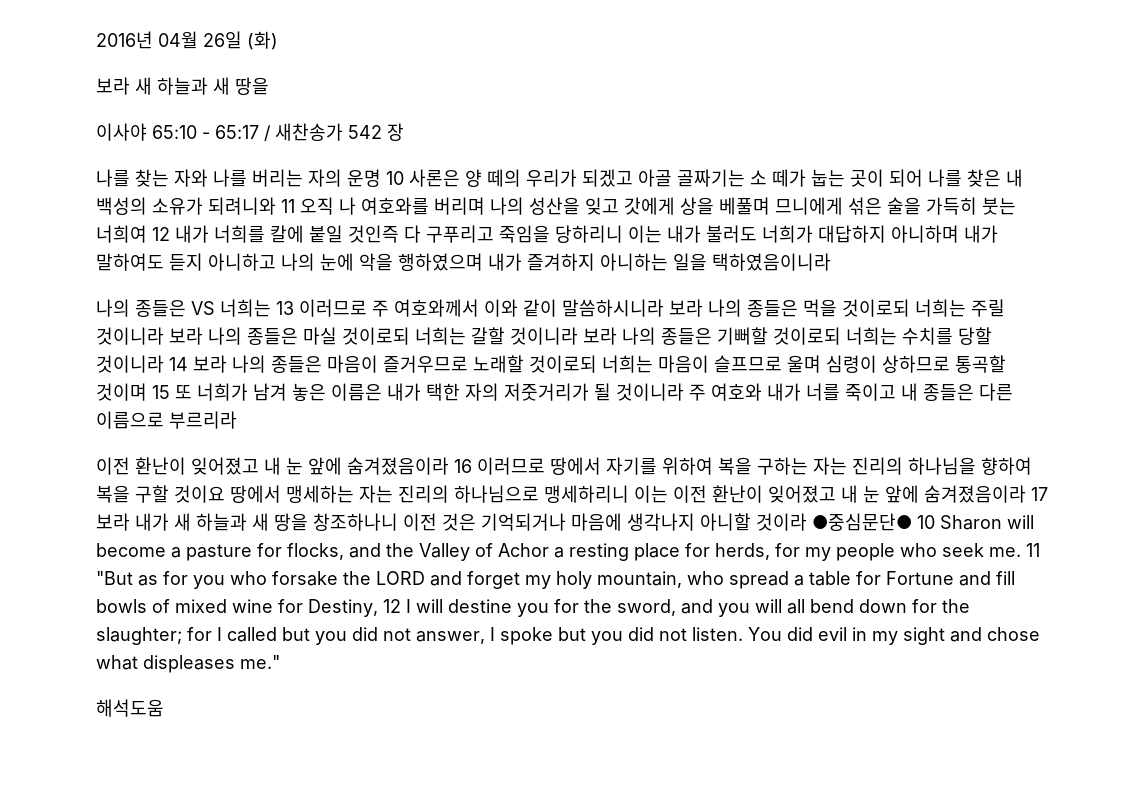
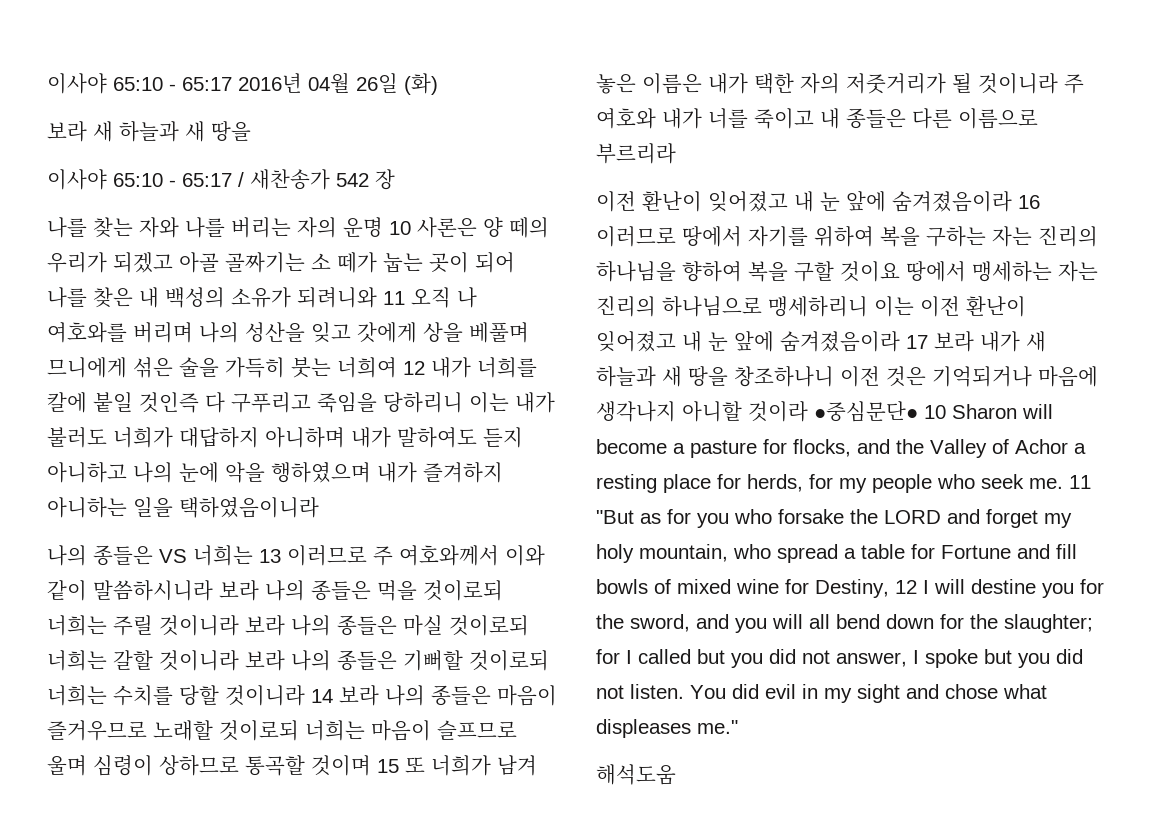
- 2016년 04월 26일 (화)
+ 이사야 65:10 - 65:17 2016년 04월 26일 (화)

